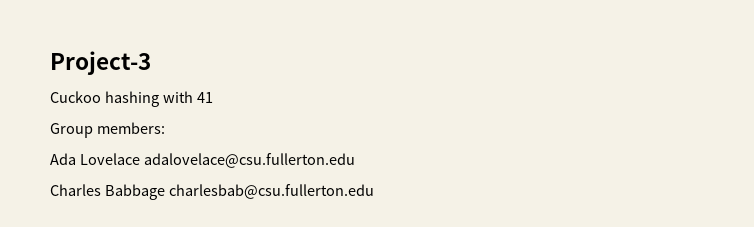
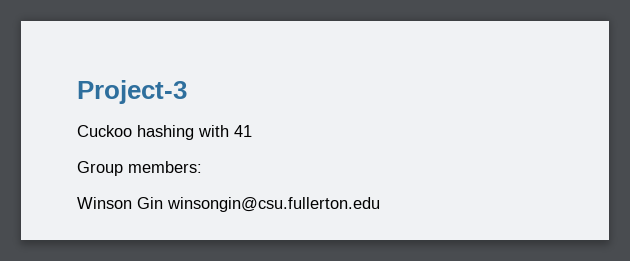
- Ada Lovelace adalovelace@csu.fullerton.edu
- Charles Babbage charlesbab@csu.fullerton.edu
+ Winson Gin winsongin@csu.fullerton.edu

